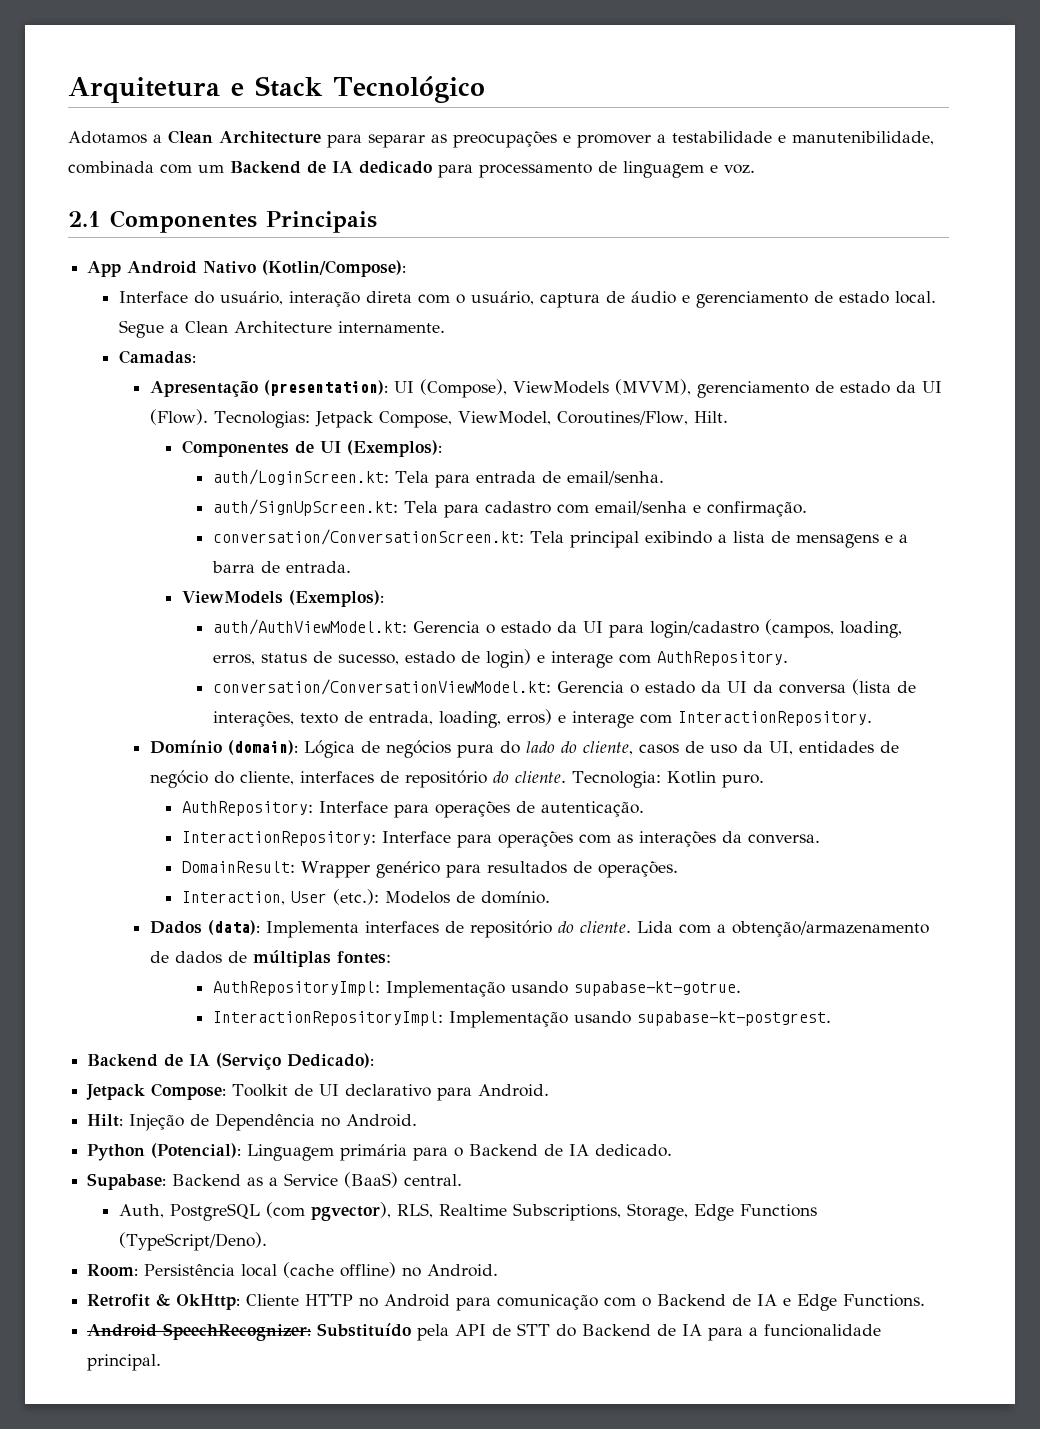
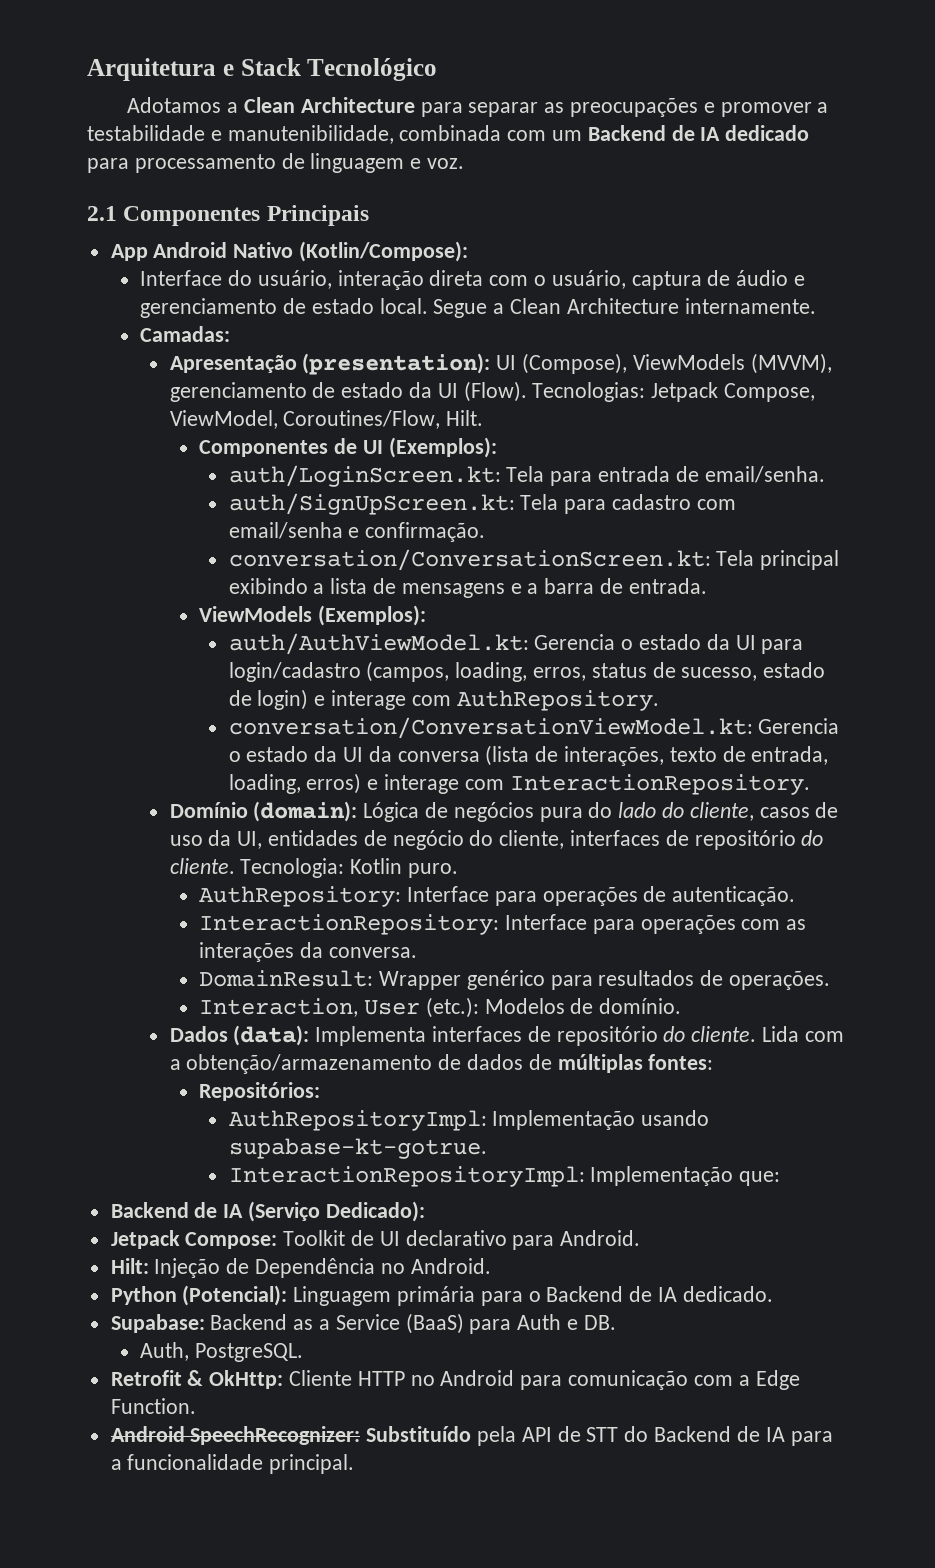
+ Repositórios:
- InteractionRepositoryImpl: Implementação usando supabase-kt-postgrest.
+ InteractionRepositoryImpl: Implementação que:
- Supabase: Backend as a Service (BaaS) central.
- Auth, PostgreSQL (com pgvector), RLS, Realtime Subscriptions, Storage, Edge Functions (TypeScript/Deno).
- Room: Persistência local (cache offline) no Android.
+ Supabase: Backend as a Service (BaaS) para Auth e DB.
+ Auth, PostgreSQL.
- Retrofit & OkHttp: Cliente HTTP no Android para comunicação com o Backend de IA e Edge Functions.
+ Retrofit & OkHttp: Cliente HTTP no Android para comunicação com a Edge Function.

